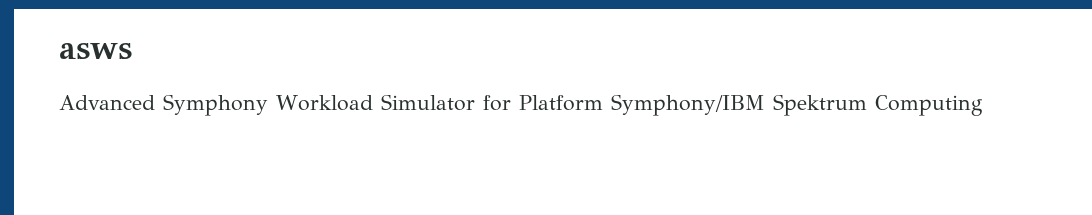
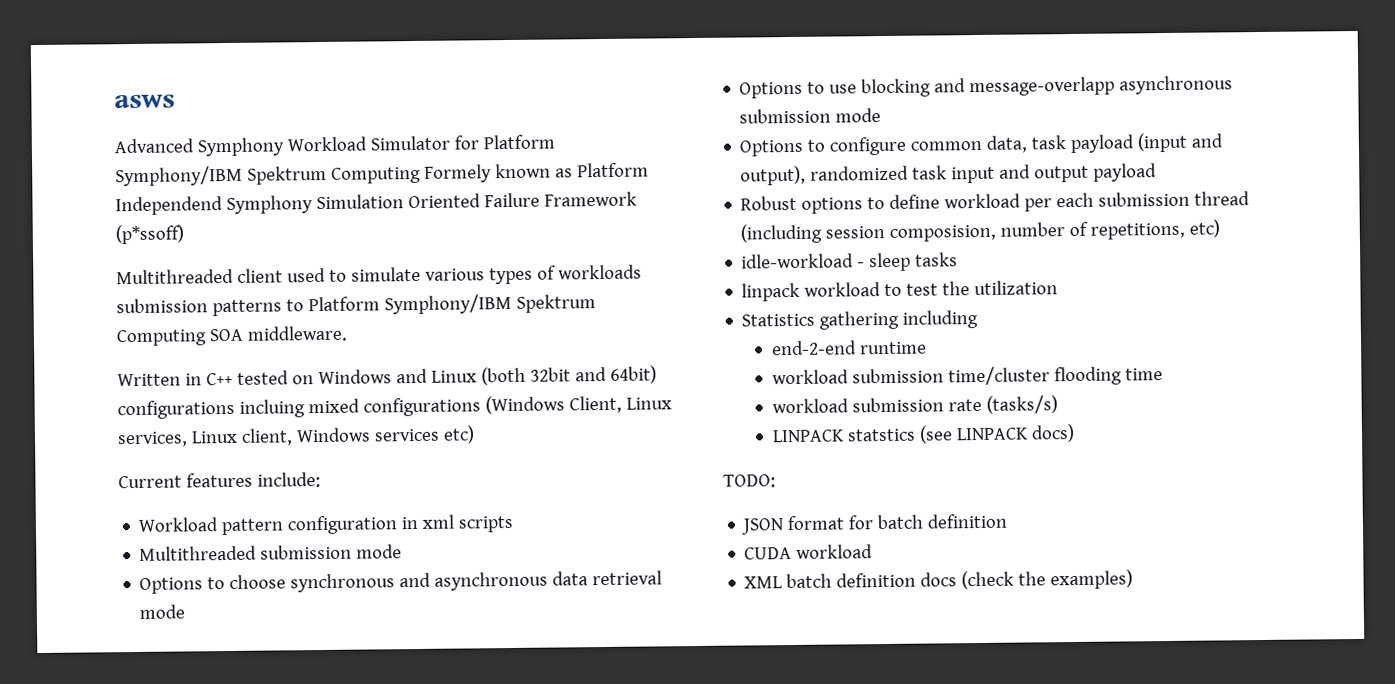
- Advanced Symphony Workload Simulator for Platform Symphony/IBM Spektrum Computing
+ Advanced Symphony Workload Simulator for Platform Symphony/IBM Spektrum Computing Formely known as Platform Independend Symphony Simulation Oriented Failure Framework (p*ssoff)
+ Multithreaded client used to simulate various types of workloads submission patterns to Platform Symphony/IBM Spektrum Computing SOA middleware.
+ Written in C++ tested on Windows and Linux (both 32bit and 64bit) configurations incluing mixed configurations (Windows Client, Linux services, Linux client, Windows services etc)
+ Current features include:
+ Workload pattern configuration in xml scripts
+ Multithreaded submission mode
+ Options to choose synchronous and asynchronous data retrieval mode
+ Options to use blocking and message-overlapp asynchronous submission mode
+ Options to configure common data, task payload (input and output), randomized task input and output payload
+ Robust options to define workload per each submission thread (including session composision, number of repetitions, etc)
+ idle-workload - sleep tasks
+ linpack workload to test the utilization
+ Statistics gathering including
+ end-2-end runtime
+ workload submission time/cluster flooding time
+ workload submission rate (tasks/s)
+ LINPACK statstics (see LINPACK docs)
+ TODO:
+ JSON format for batch definition
+ CUDA workload
+ XML batch definition docs (check the examples)

